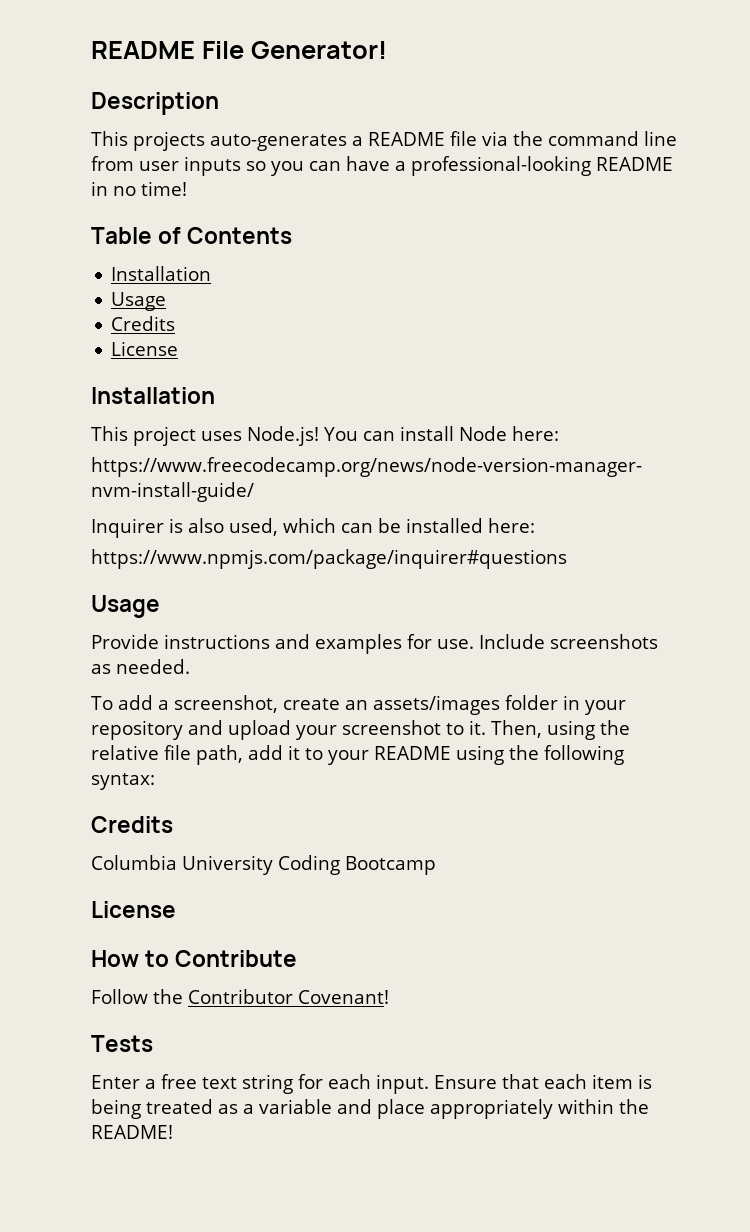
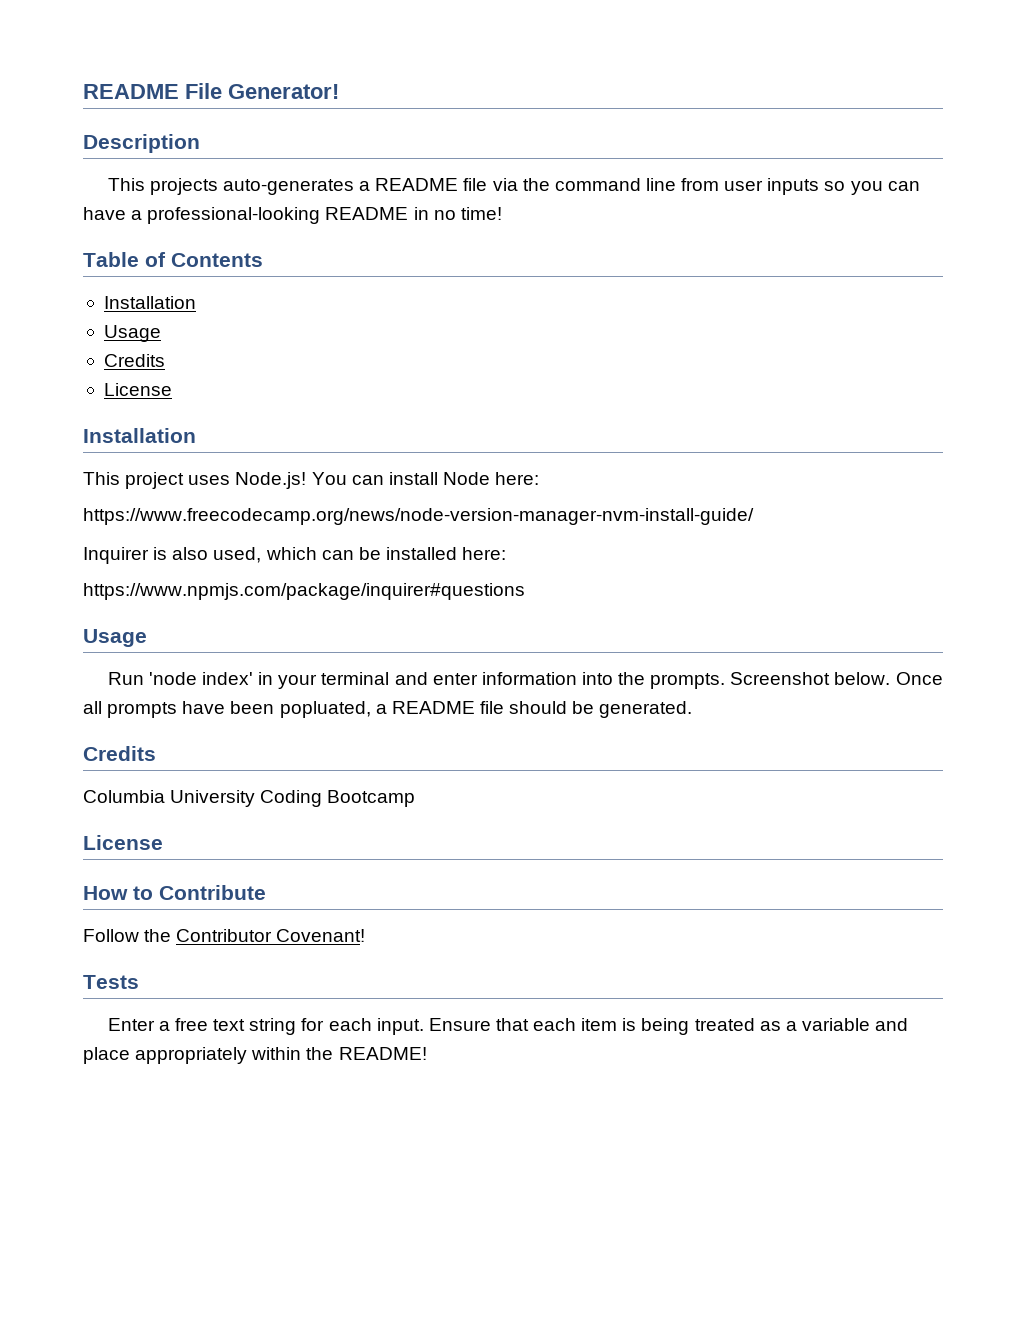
- Provide instructions and examples for use. Include screenshots as needed.
- To add a screenshot, create an assets/images folder in your repository and upload your screenshot to it. Then, using the relative file path, add it to your README using the following syntax:
+ Run 'node index' in your terminal and enter information into the prompts. Screenshot below. Once all prompts have been popluated, a README file should be generated.

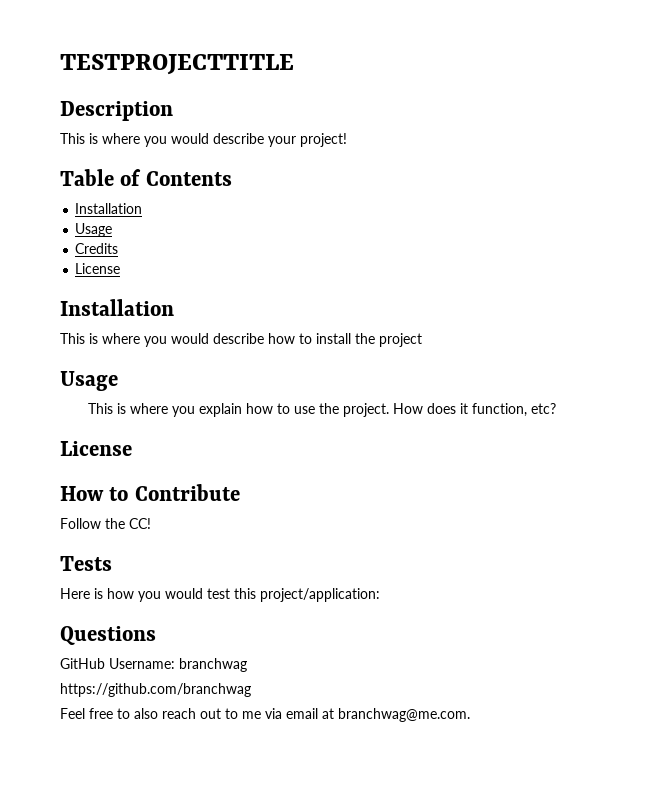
- README File Generator!
+ TESTPROJECTTITLE
- This projects auto-generates a README file via the command line from user inputs so you can have a professional-looking README in no time!
+ This is where you would describe your project!
- This project uses Node.js! You can install Node here:
- https://www.freecodecamp.org/news/node-version-manager-nvm-install-guide/
- Inquirer is also used, which can be installed here:
- https://www.npmjs.com/package/inquirer#questions
+ This is where you would describe how to install the project
  Usage
- Run 'node index' in your terminal and enter information into the prompts. Screenshot below. Once all prompts have been popluated, a README file should be generated.
- Credits
- Columbia University Coding Bootcamp
+ This is where you explain how to use the project. How does it function, etc?
- Follow the Contributor Covenant!
+ Follow the CC!
- Enter a free text string for each input. Ensure that each item is being treated as a variable and place appropriately within the README!
+ Here is how you would test this project/application:
+ Questions
+ GitHub Username: branchwag
+ https://github.com/branchwag
+ Feel free to also reach out to me via email at branchwag@me.com.

